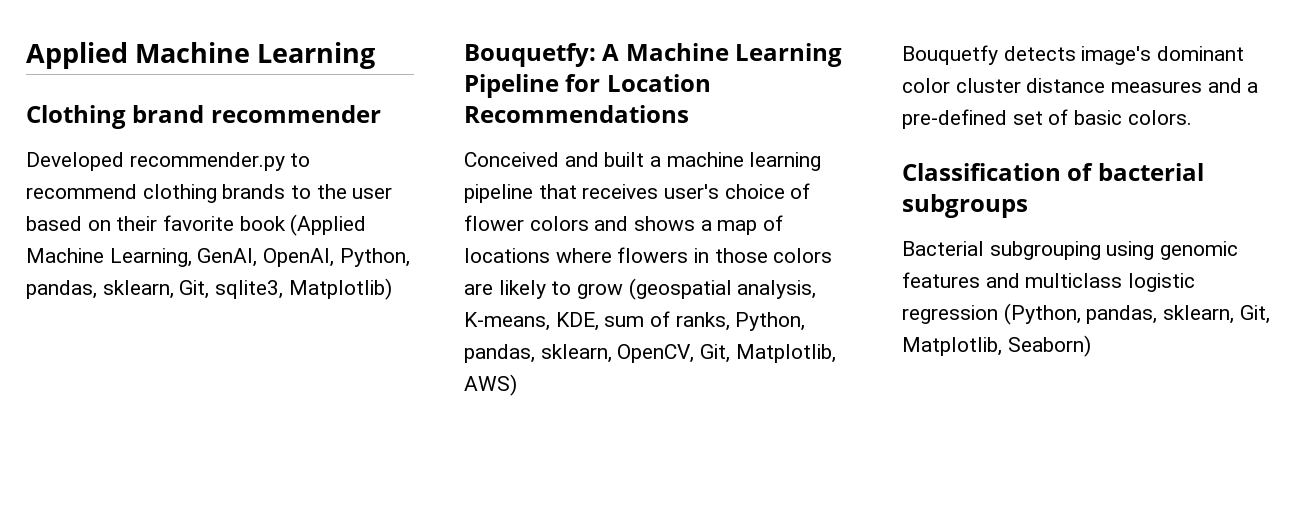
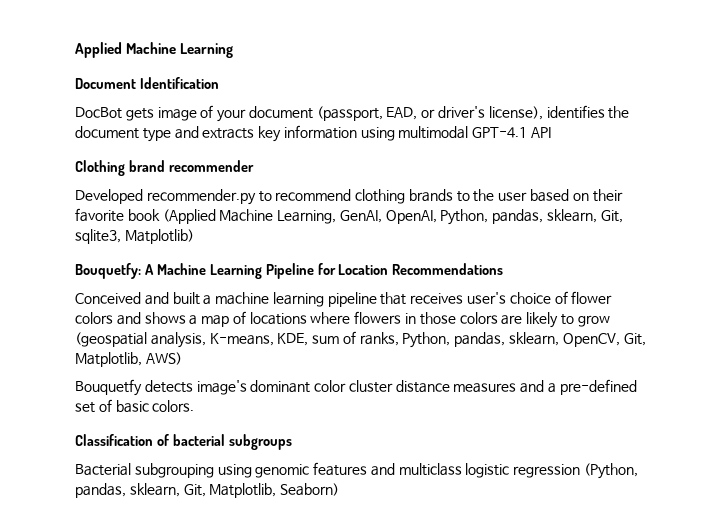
+ Document Identification
+ DocBot gets image of your document (passport, EAD, or driver's license), identifies the document type and extracts key information using multimodal GPT-4.1 API

